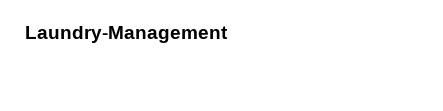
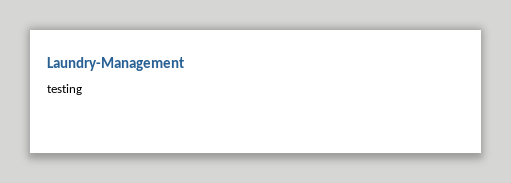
+ testing

